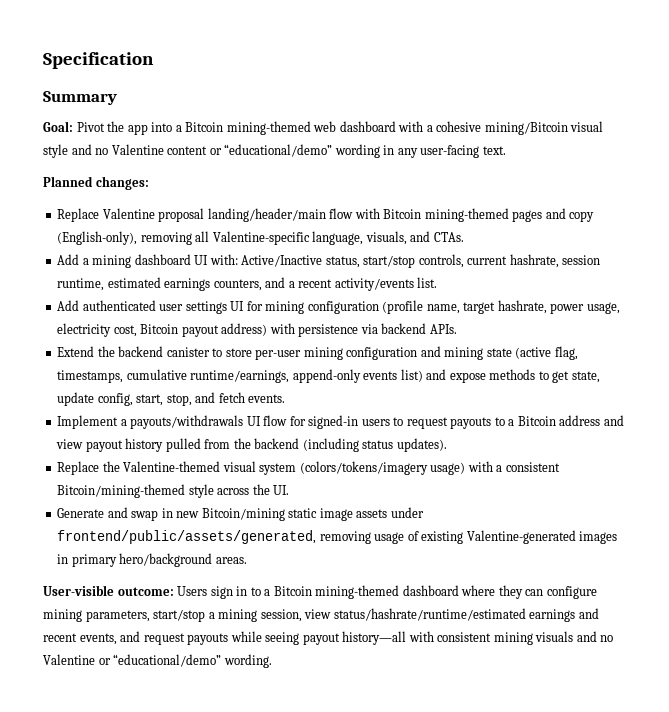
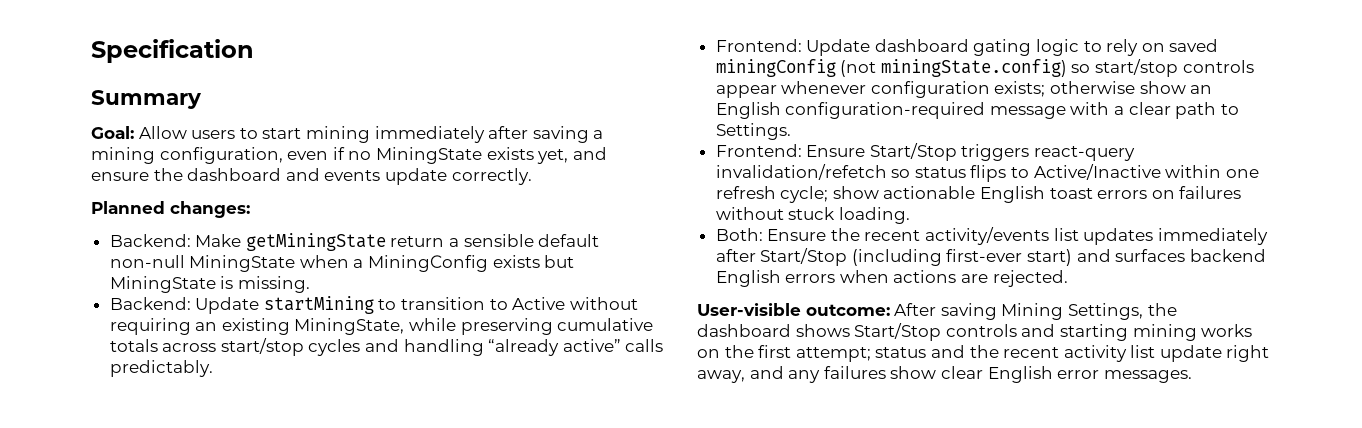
- Goal: Pivot the app into a Bitcoin mining-themed web dashboard with a cohesive mining/Bitcoin visual style and no Valentine content or “educational/demo” wording in any user-facing text.
+ Goal: Allow users to start mining immediately after saving a mining configuration, even if no MiningState exists yet, and ensure the dashboard and events update correctly.
  Planned changes:
- Replace Valentine proposal landing/header/main flow with Bitcoin mining-themed pages and copy (English-only), removing all Valentine-specific language, visuals, and CTAs.
- Add a mining dashboard UI with: Active/Inactive status, start/stop controls, current hashrate, session runtime, estimated earnings counters, and a recent activity/events list.
- Add authenticated user settings UI for mining configuration (profile name, target hashrate, power usage, electricity cost, Bitcoin payout address) with persistence via backend APIs.
- Extend the backend canister to store per-user mining configuration and mining state (active flag, timestamps, cumulative runtime/earnings, append-only events list) and expose methods to get state, update config, start, stop, and fetch events.
- Implement a payouts/withdrawals UI flow for signed-in users to request payouts to a Bitcoin address and view payout history pulled from the backend (including status updates).
- Replace the Valentine-themed visual system (colors/tokens/imagery usage) with a consistent Bitcoin/mining-themed style across the UI.
- Generate and swap in new Bitcoin/mining static image assets under frontend/public/assets/generated, removing usage of existing Valentine-generated images in primary hero/background areas.
- User-visible outcome: Users sign in to a Bitcoin mining-themed dashboard where they can configure mining parameters, start/stop a mining session, view status/hashrate/runtime/estimated earnings and recent events, and request payouts while seeing payout history—all with consistent mining visuals and no Valentine or “educational/demo” wording.
+ Backend: Make getMiningState return a sensible default non-null MiningState when a MiningConfig exists but MiningState is missing.
+ Backend: Update startMining to transition to Active without requiring an existing MiningState, while preserving cumulative totals across start/stop cycles and handling “already active” calls predictably.
+ Frontend: Update dashboard gating logic to rely on saved miningConfig (not miningState.config) so start/stop controls appear whenever configuration exists; otherwise show an English configuration-required message with a clear path to Settings.
+ Frontend: Ensure Start/Stop triggers react-query invalidation/refetch so status flips to Active/Inactive within one refresh cycle; show actionable English toast errors on failures without stuck loading.
+ Both: Ensure the recent activity/events list updates immediately after Start/Stop (including first-ever start) and surfaces backend English errors when actions are rejected.
+ User-visible outcome: After saving Mining Settings, the dashboard shows Start/Stop controls and starting mining works on the first attempt; status and the recent activity list update right away, and any failures show clear English error messages.

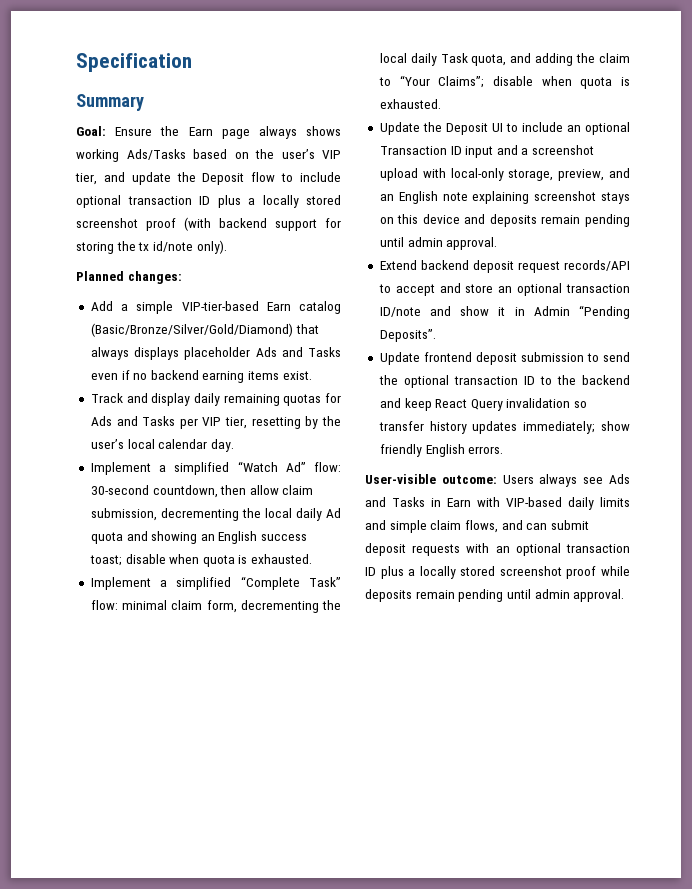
- Goal: Allow users to start mining immediately after saving a mining configuration, even if no MiningState exists yet, and ensure the dashboard and events update correctly.
+ Goal: Ensure the Earn page always shows working Ads/Tasks based on the user’s VIP tier, and update the Deposit flow to include optional transaction ID plus a locally stored screenshot proof (with backend support for storing the tx id/note only).
  Planned changes:
- Backend: Make getMiningState return a sensible default non-null MiningState when a MiningConfig exists but MiningState is missing.
- Backend: Update startMining to transition to Active without requiring an existing MiningState, while preserving cumulative totals across start/stop cycles and handling “already active” calls predictably.
- Frontend: Update dashboard gating logic to rely on saved miningConfig (not miningState.config) so start/stop controls appear whenever configuration exists; otherwise show an English configuration-required message with a clear path to Settings.
- Frontend: Ensure Start/Stop triggers react-query invalidation/refetch so status flips to Active/Inactive within one refresh cycle; show actionable English toast errors on failures without stuck loading.
- Both: Ensure the recent activity/events list updates immediately after Start/Stop (including first-ever start) and surfaces backend English errors when actions are rejected.
- User-visible outcome: After saving Mining Settings, the dashboard shows Start/Stop controls and starting mining works on the first attempt; status and the recent activity list update right away, and any failures show clear English error messages.
+ Add a simple VIP-tier-based Earn catalog (Basic/Bronze/Silver/Gold/Diamond) that always displays placeholder Ads and Tasks even if no backend earning items exist.
+ Track and display daily remaining quotas for Ads and Tasks per VIP tier, resetting by the user’s local calendar day.
+ Implement a simplified “Watch Ad” flow: 30-second countdown, then allow claim submission, decrementing the local daily Ad quota and showing an English success toast; disable when quota is exhausted.
+ Implement a simplified “Complete Task” flow: minimal claim form, decrementing the local daily Task quota, and adding the claim to “Your Claims”; disable when quota is exhausted.
+ Update the Deposit UI to include an optional Transaction ID input and a screenshot upload with local-only storage, preview, and an English note explaining screenshot stays on this device and deposits remain pending until admin approval.
+ Extend backend deposit request records/API to accept and store an optional transaction ID/note and show it in Admin “Pending Deposits”.
+ Update frontend deposit submission to send the optional transaction ID to the backend and keep React Query invalidation so transfer history updates immediately; show friendly English errors.
+ User-visible outcome: Users always see Ads and Tasks in Earn with VIP-based daily limits and simple claim flows, and can submit deposit requests with an optional transaction ID plus a locally stored screenshot proof while deposits remain pending until admin approval.

